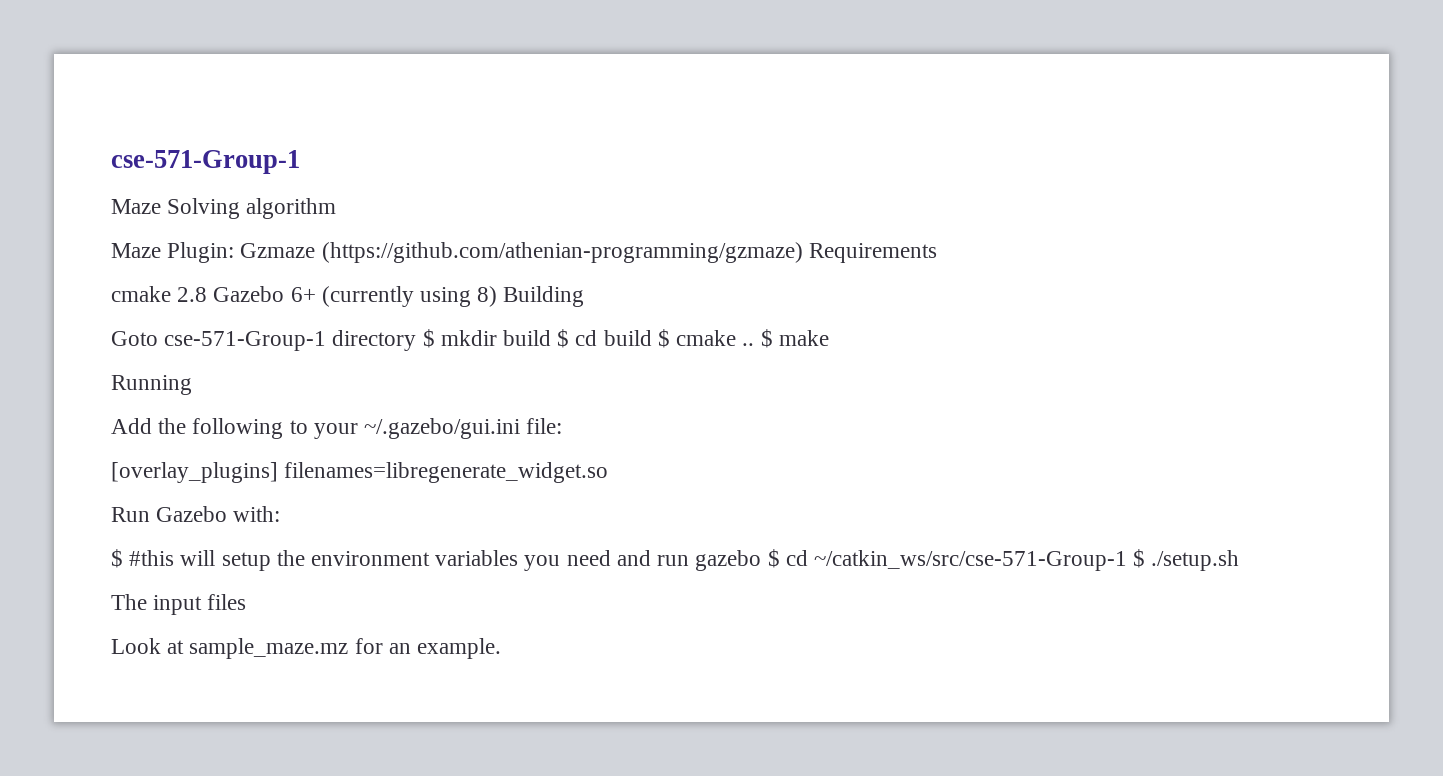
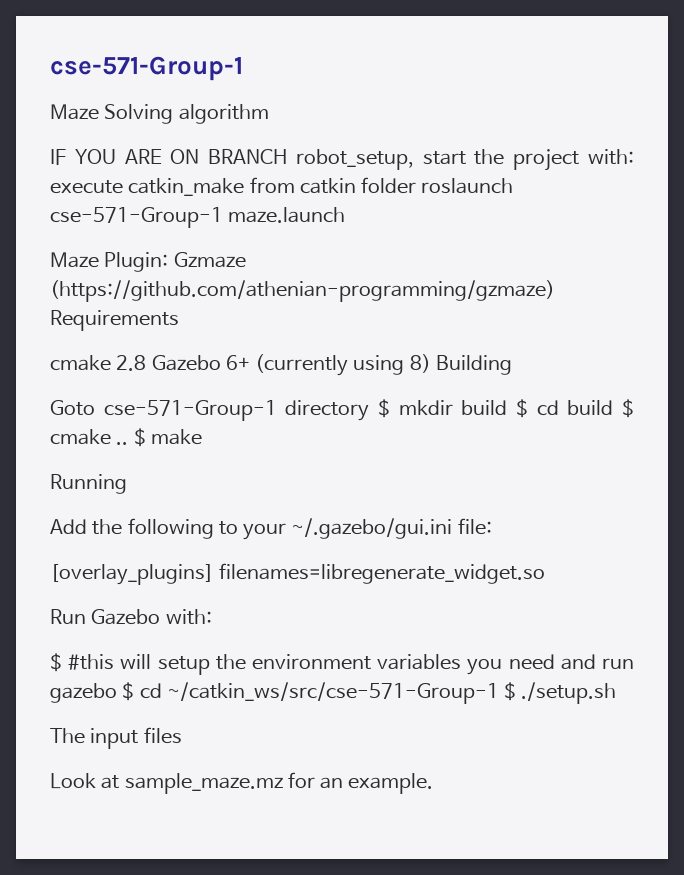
+ IF YOU ARE ON BRANCH robot_setup, start the project with: execute catkin_make from catkin folder roslaunch cse-571-Group-1 maze.launch

